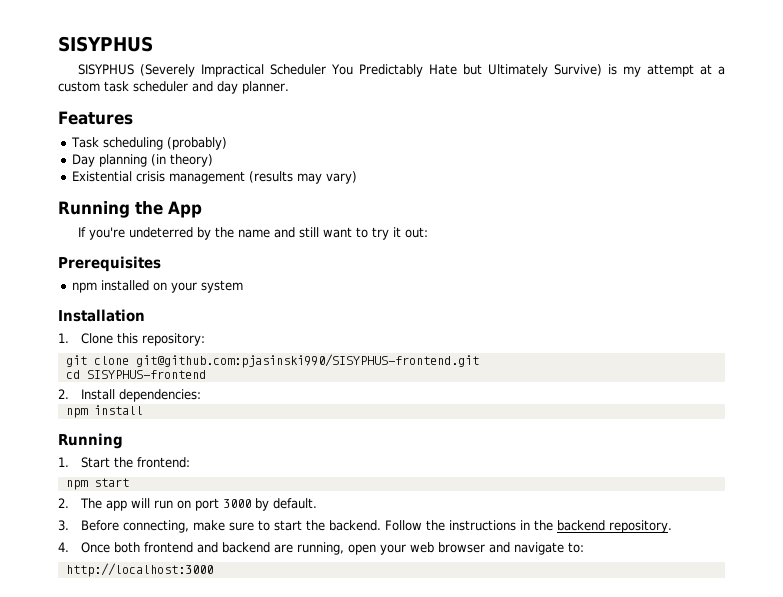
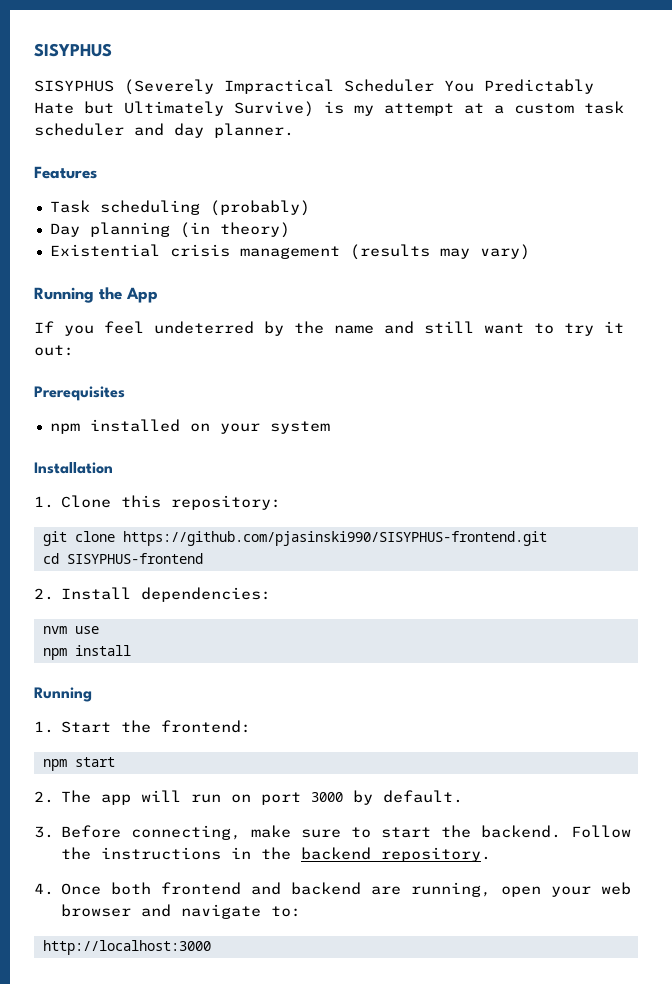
- If you're undeterred by the name and still want to try it out:
+ If you feel undeterred by the name and still want to try it out:
- git clone git@github.com:pjasinski990/SISYPHUS-frontend.git
+ git clone https://github.com/pjasinski990/SISYPHUS-frontend.git
+ nvm use

